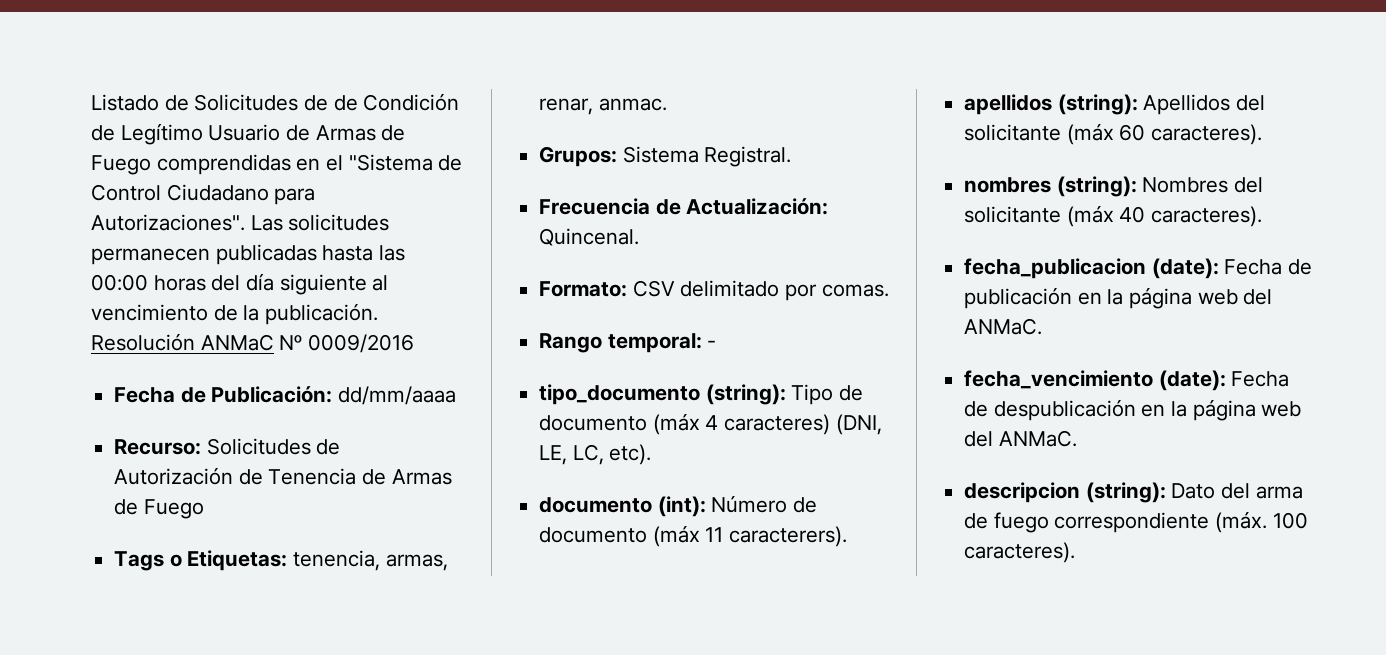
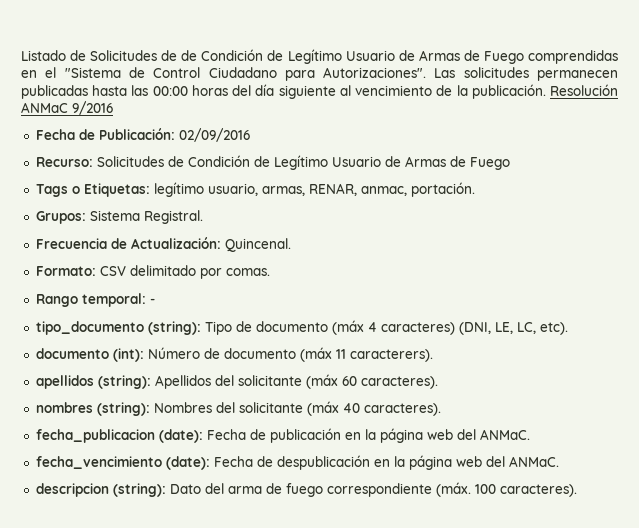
- Resolución ANMaC Nº 0009/2016
+ Resolución ANMaC 9/2016
- Fecha de Publicación: dd/mm/aaaa
+ Fecha de Publicación: 02/09/2016
- Recurso: Solicitudes de Autorización de Tenencia de Armas de Fuego
+ Recurso: Solicitudes de Condición de Legítimo Usuario de Armas de Fuego
- Tags o Etiquetas: tenencia, armas, renar, anmac.
+ Tags o Etiquetas: legítimo usuario, armas, RENAR, anmac, portación.

